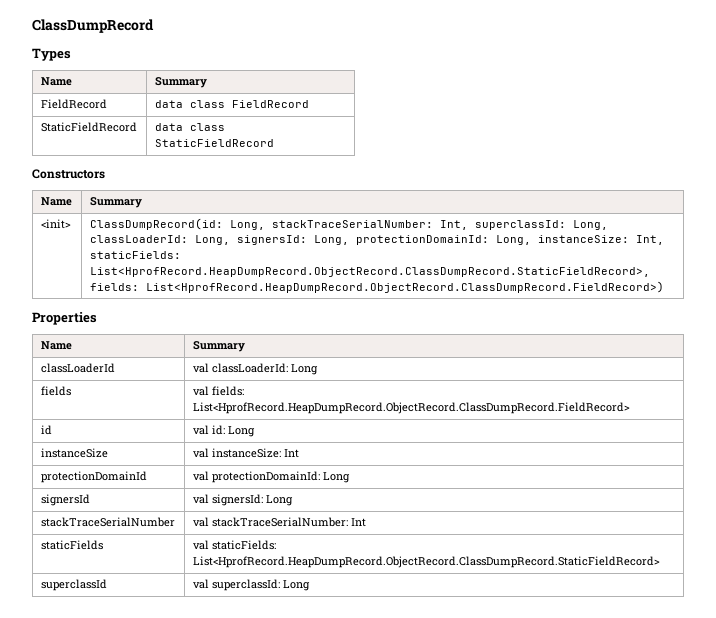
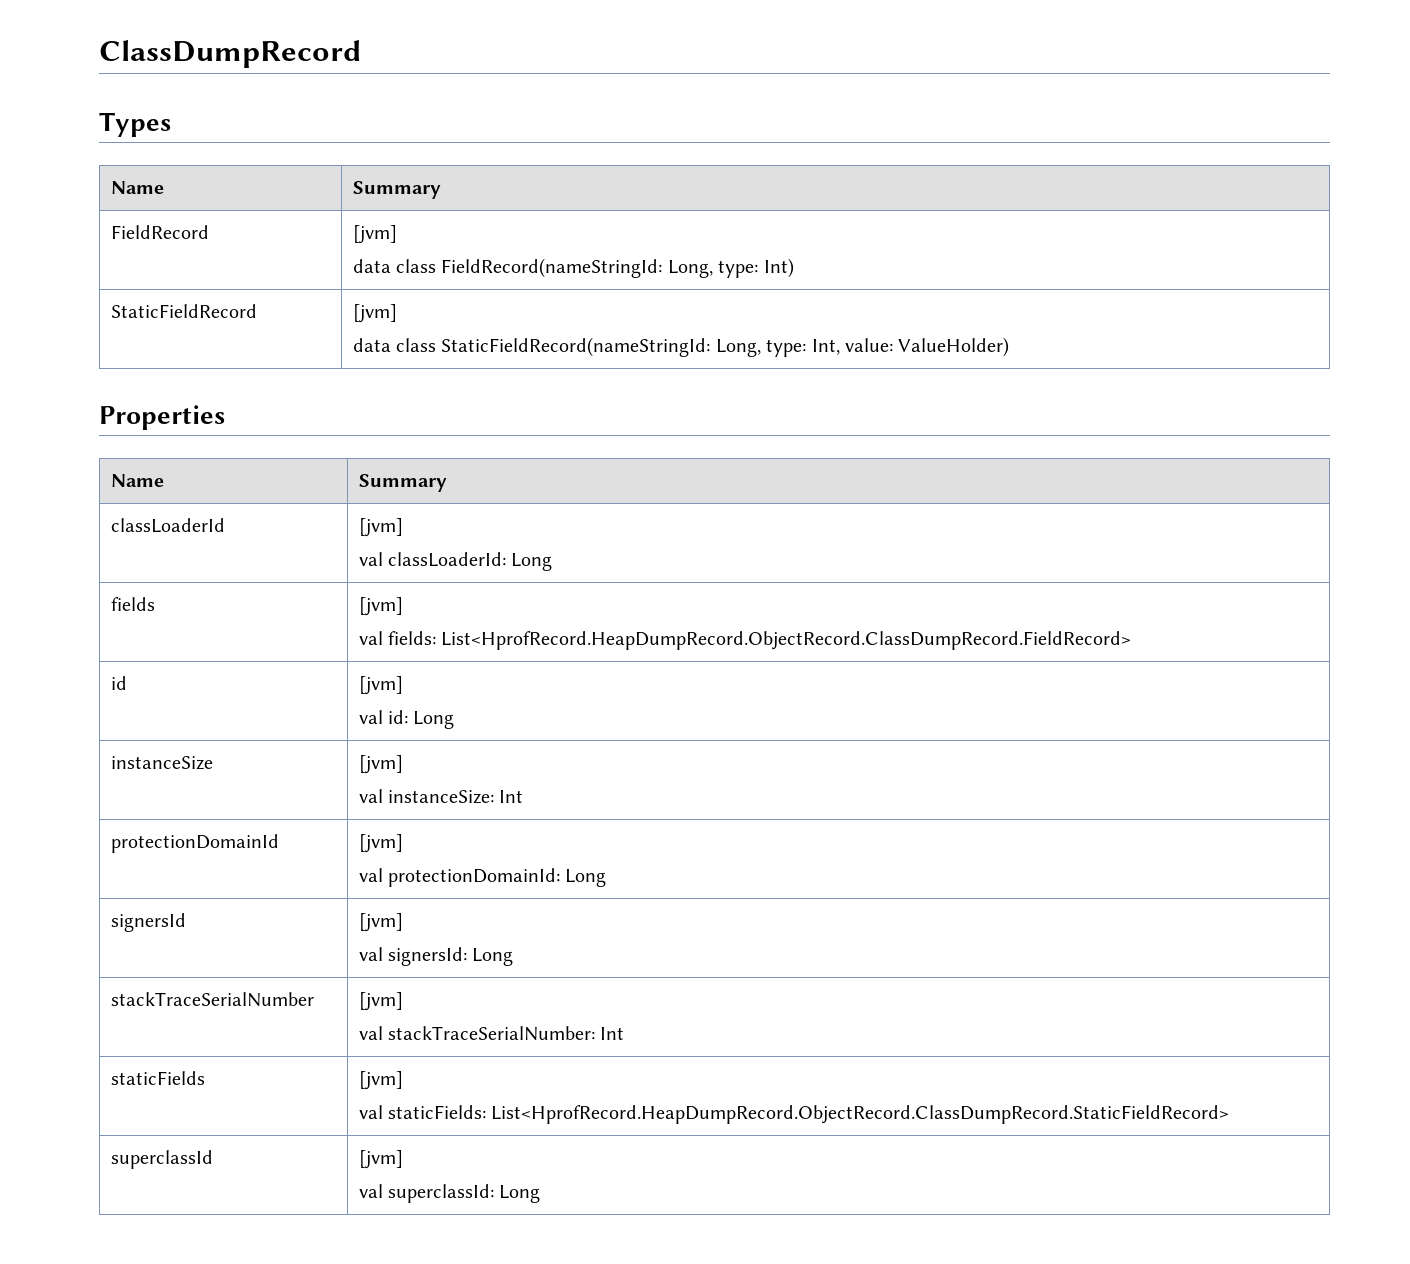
- FieldRecord | data class FieldRecord
+ FieldRecord | [jvm]
+ data class FieldRecord(nameStringId: Long, type: Int)
- StaticFieldRecord | data class StaticFieldRecord
- Constructors
- Name | Summary
- <init> | ClassDumpRecord(id: Long, stackTraceSerialNumber: Int, superclassId: Long, classLoaderId: Long, signersId: Long, protectionDomainId: Long, instanceSize: Int, staticFields: List<HprofRecord.HeapDumpRecord.ObjectRecord.ClassDumpRecord.StaticFieldRecord>, fields: List<HprofRecord.HeapDumpRecord.ObjectRecord.ClassDumpRecord.FieldRecord>)
+ StaticFieldRecord | [jvm]
+ data class StaticFieldRecord(nameStringId: Long, type: Int, value: ValueHolder)
- classLoaderId | val classLoaderId: Long
+ classLoaderId | [jvm]
+ val classLoaderId: Long
- fields | val fields: List<HprofRecord.HeapDumpRecord.ObjectRecord.ClassDumpRecord.FieldRecord>
+ fields | [jvm]
+ val fields: List<HprofRecord.HeapDumpRecord.ObjectRecord.ClassDumpRecord.FieldRecord>
- id | val id: Long
+ id | [jvm]
+ val id: Long
- instanceSize | val instanceSize: Int
+ instanceSize | [jvm]
+ val instanceSize: Int
- protectionDomainId | val protectionDomainId: Long
+ protectionDomainId | [jvm]
+ val protectionDomainId: Long
- signersId | val signersId: Long
+ signersId | [jvm]
+ val signersId: Long
- stackTraceSerialNumber | val stackTraceSerialNumber: Int
+ stackTraceSerialNumber | [jvm]
+ val stackTraceSerialNumber: Int
- staticFields | val staticFields: List<HprofRecord.HeapDumpRecord.ObjectRecord.ClassDumpRecord.StaticFieldRecord>
+ staticFields | [jvm]
+ val staticFields: List<HprofRecord.HeapDumpRecord.ObjectRecord.ClassDumpRecord.StaticFieldRecord>
- superclassId | val superclassId: Long
+ superclassId | [jvm]
+ val superclassId: Long

